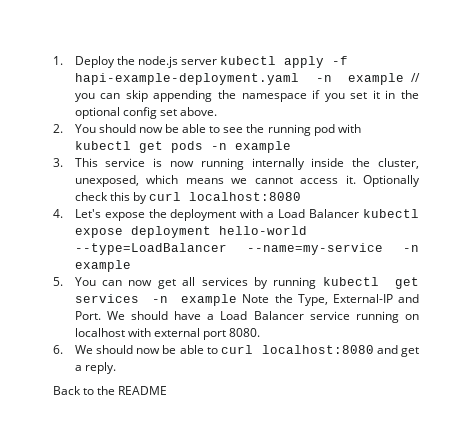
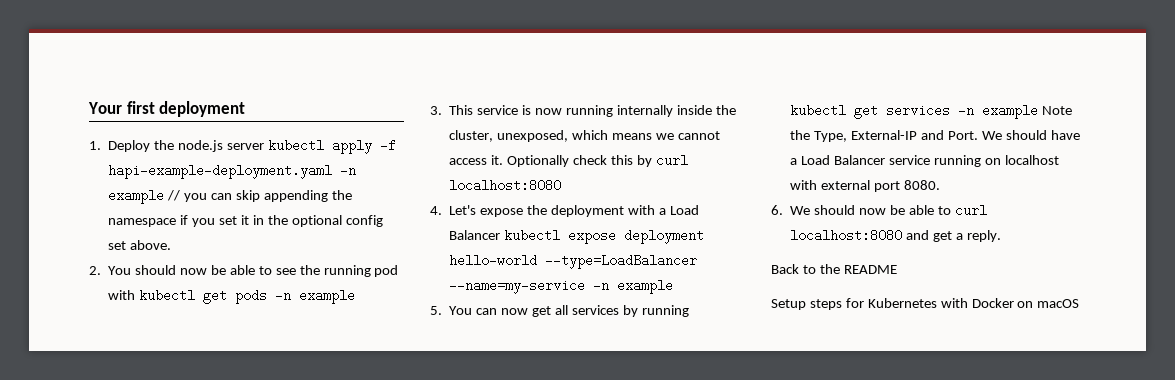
+ Your first deployment
+ Setup steps for Kubernetes with Docker on macOS

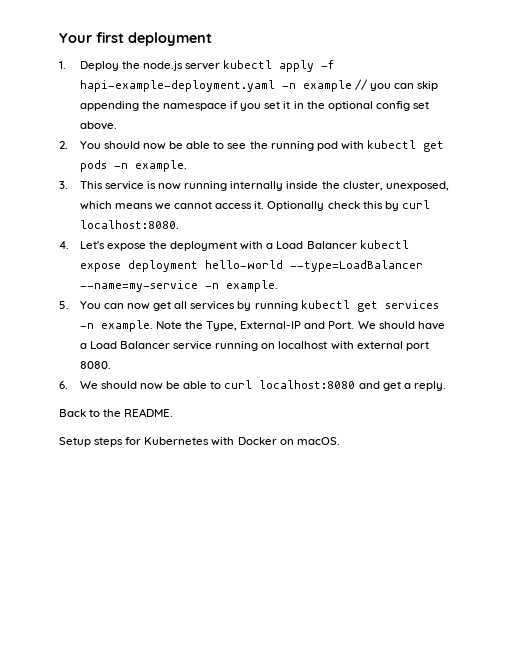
- 2. You should now be able to see the running pod with kubectl get pods -n example
+ 2. You should now be able to see the running pod with kubectl get pods -n example.
- Optionally check this by curl localhost:8080
+ Optionally check this by curl localhost:8080.
- 4. Let's expose the deployment with a Load Balancer kubectl expose deployment hello-world --type=LoadBalancer --name=my-service -n example
+ 4. Let's expose the deployment with a Load Balancer kubectl expose deployment hello-world --type=LoadBalancer --name=my-service -n example.
- 5. You can now get all services by running kubectl get services -n example Note the Type, External-IP and Port.
+ 5. You can now get all services by running kubectl get services -n example. Note the Type, External-IP and Port.
- Back to the README
+ Back to the README.
- Setup steps for Kubernetes with Docker on macOS
+ Setup steps for Kubernetes with Docker on macOS.

